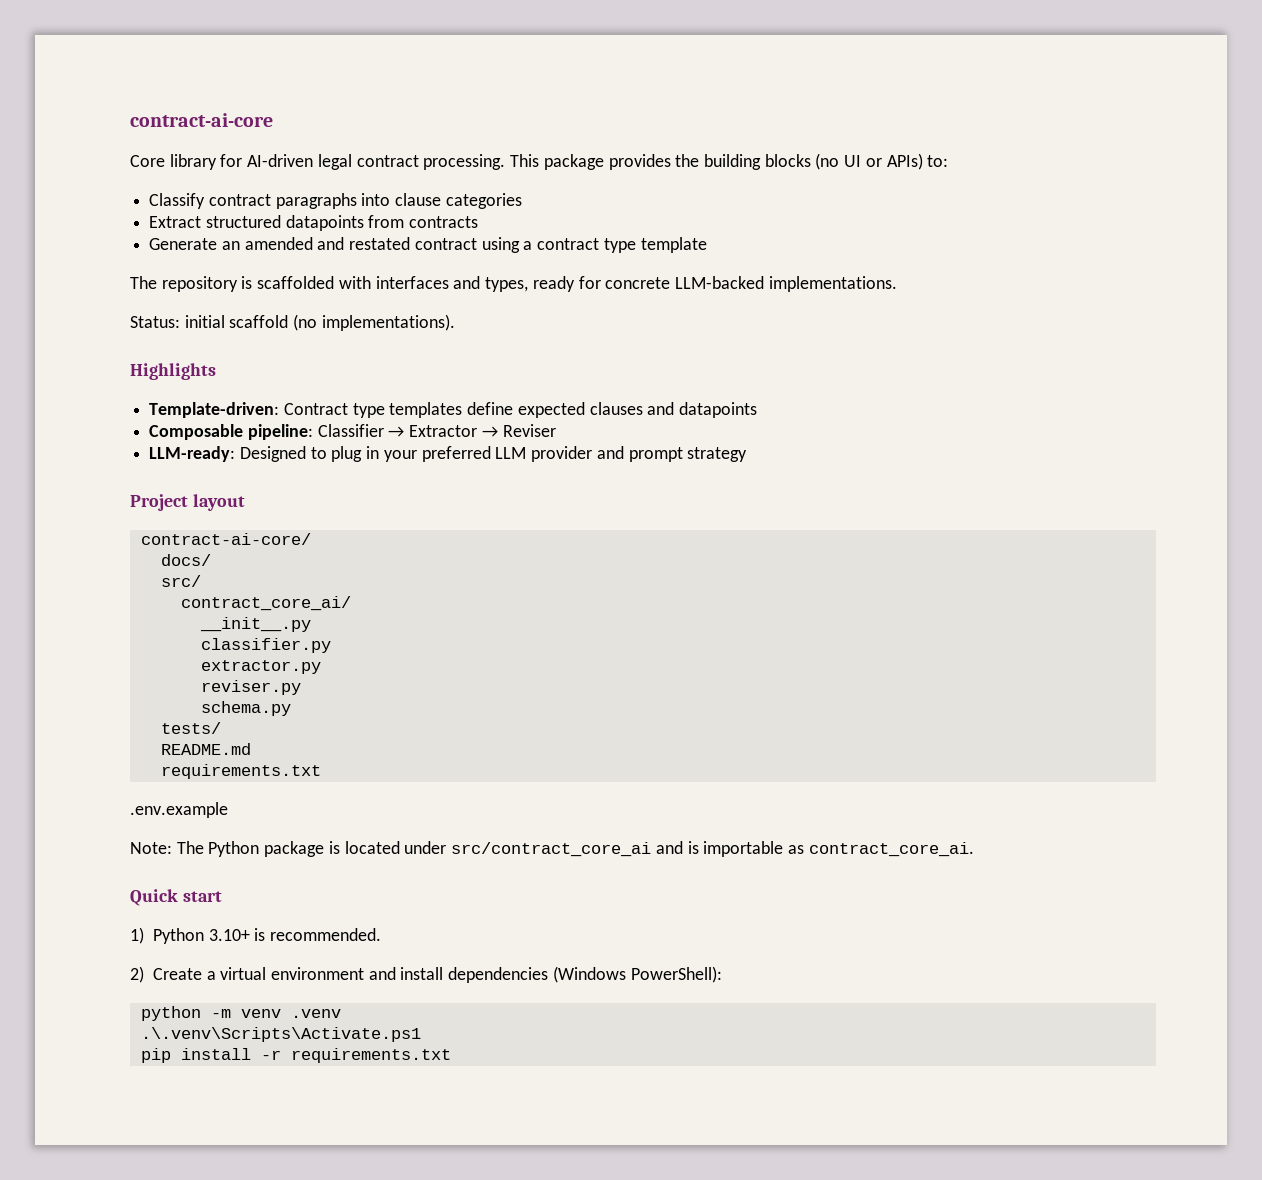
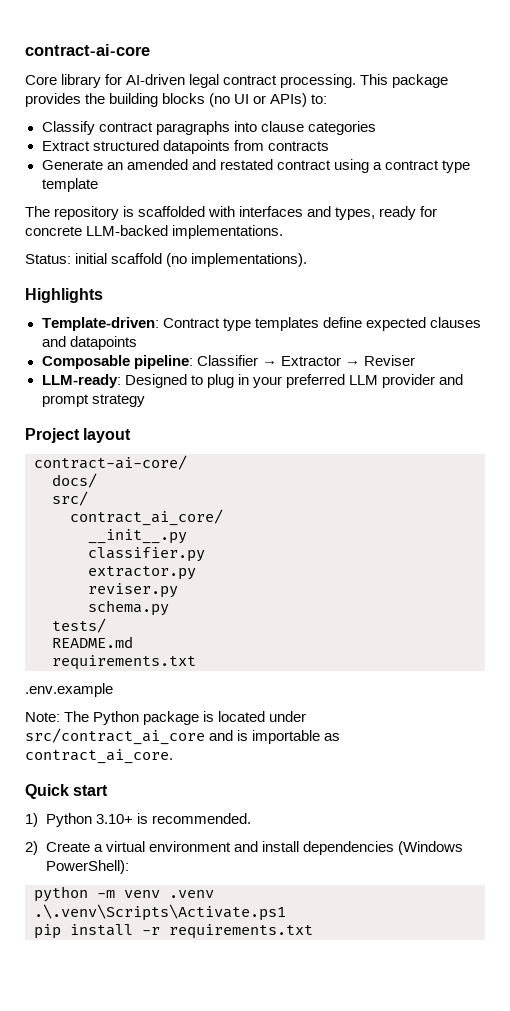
- contract_core_ai/
+ contract_ai_core/
- Note: The Python package is located under src/contract_core_ai and is importable as contract_core_ai.
+ Note: The Python package is located under src/contract_ai_core and is importable as contract_ai_core.

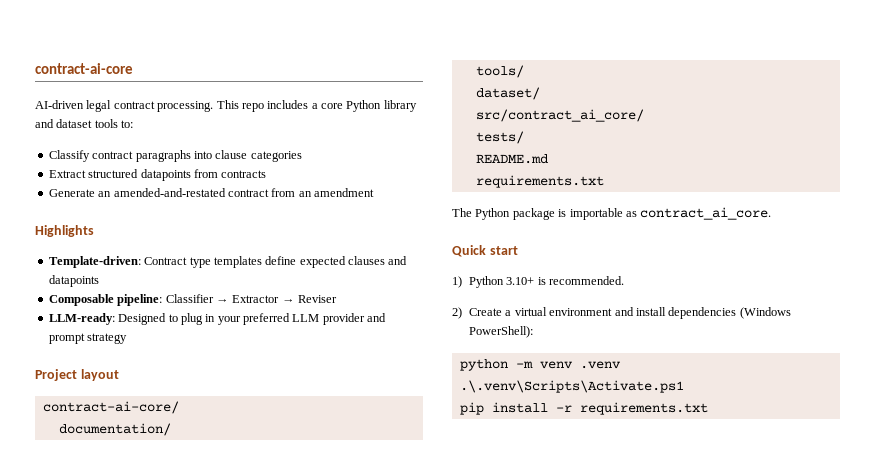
- Core library for AI-driven legal contract processing.
+ AI-driven legal contract processing.
- This package provides the building blocks (no UI or APIs) to:
+ This repo includes a core Python library and dataset tools to:
- Generate an amended and restated contract using a contract type template
- The repository is scaffolded with interfaces and types, ready for concrete LLM-backed implementations.
- Status: initial scaffold (no implementations).
+ Generate an amended-and-restated contract from an amendment
- docs/
- src/
- contract_ai_core/
- __init__.py
- classifier.py
- extractor.py
- reviser.py
- schema.py
+ documentation/
+ tools/
+ dataset/
+ src/contract_ai_core/
- .env.example
- Note: The Python package is located under src/contract_ai_core and is importable as contract_ai_core.
+ The Python package is importable as contract_ai_core.

